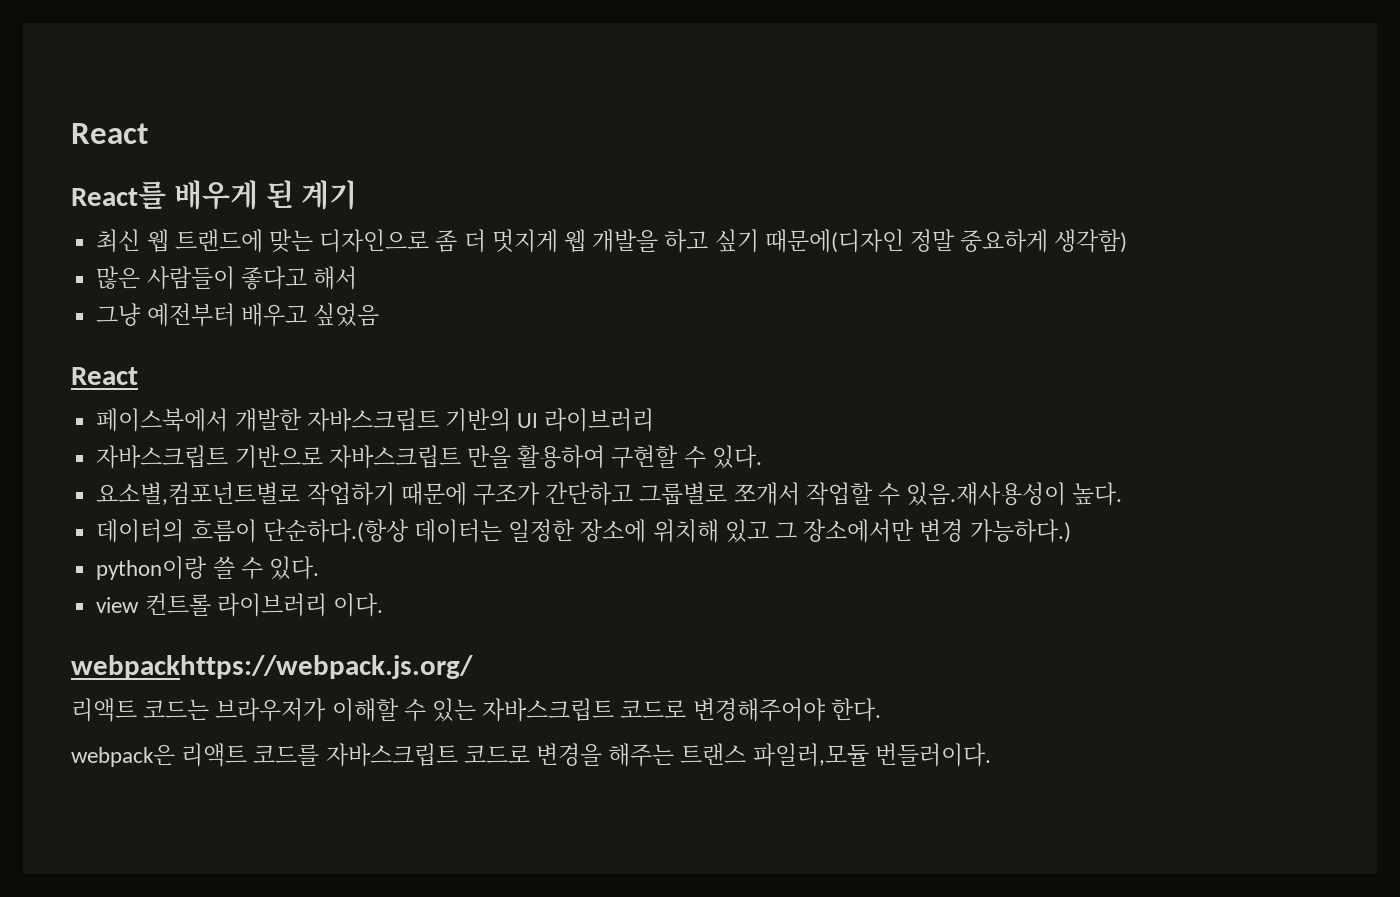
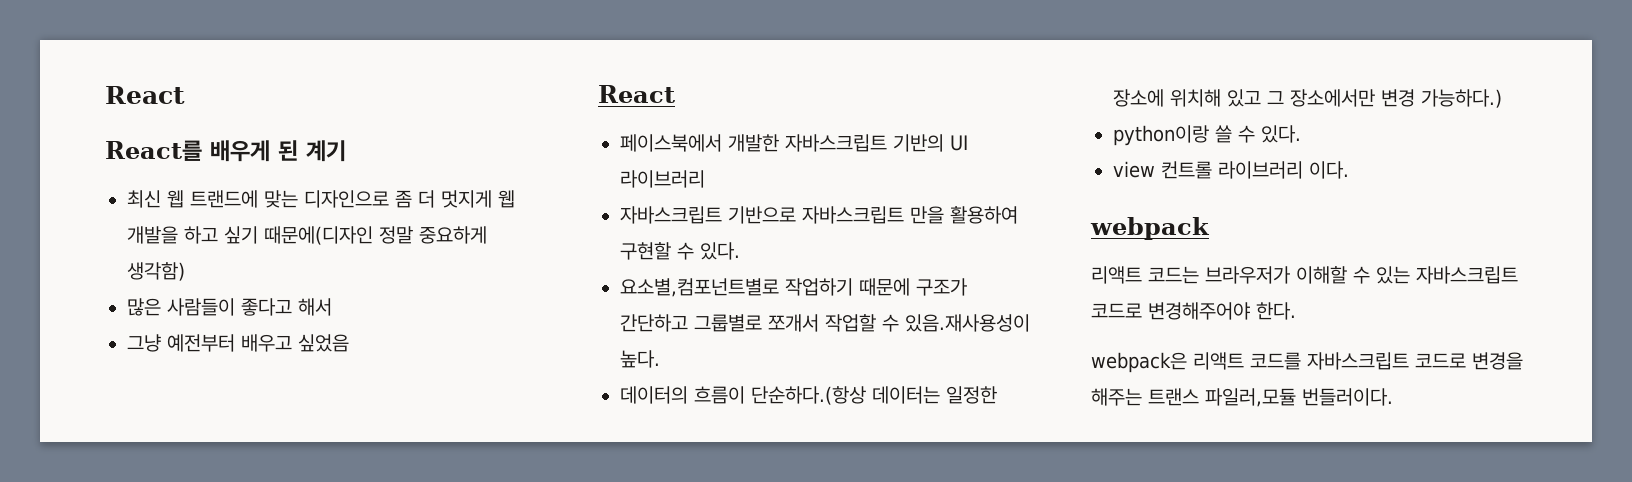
- webpackhttps://webpack.js.org/
+ webpack

